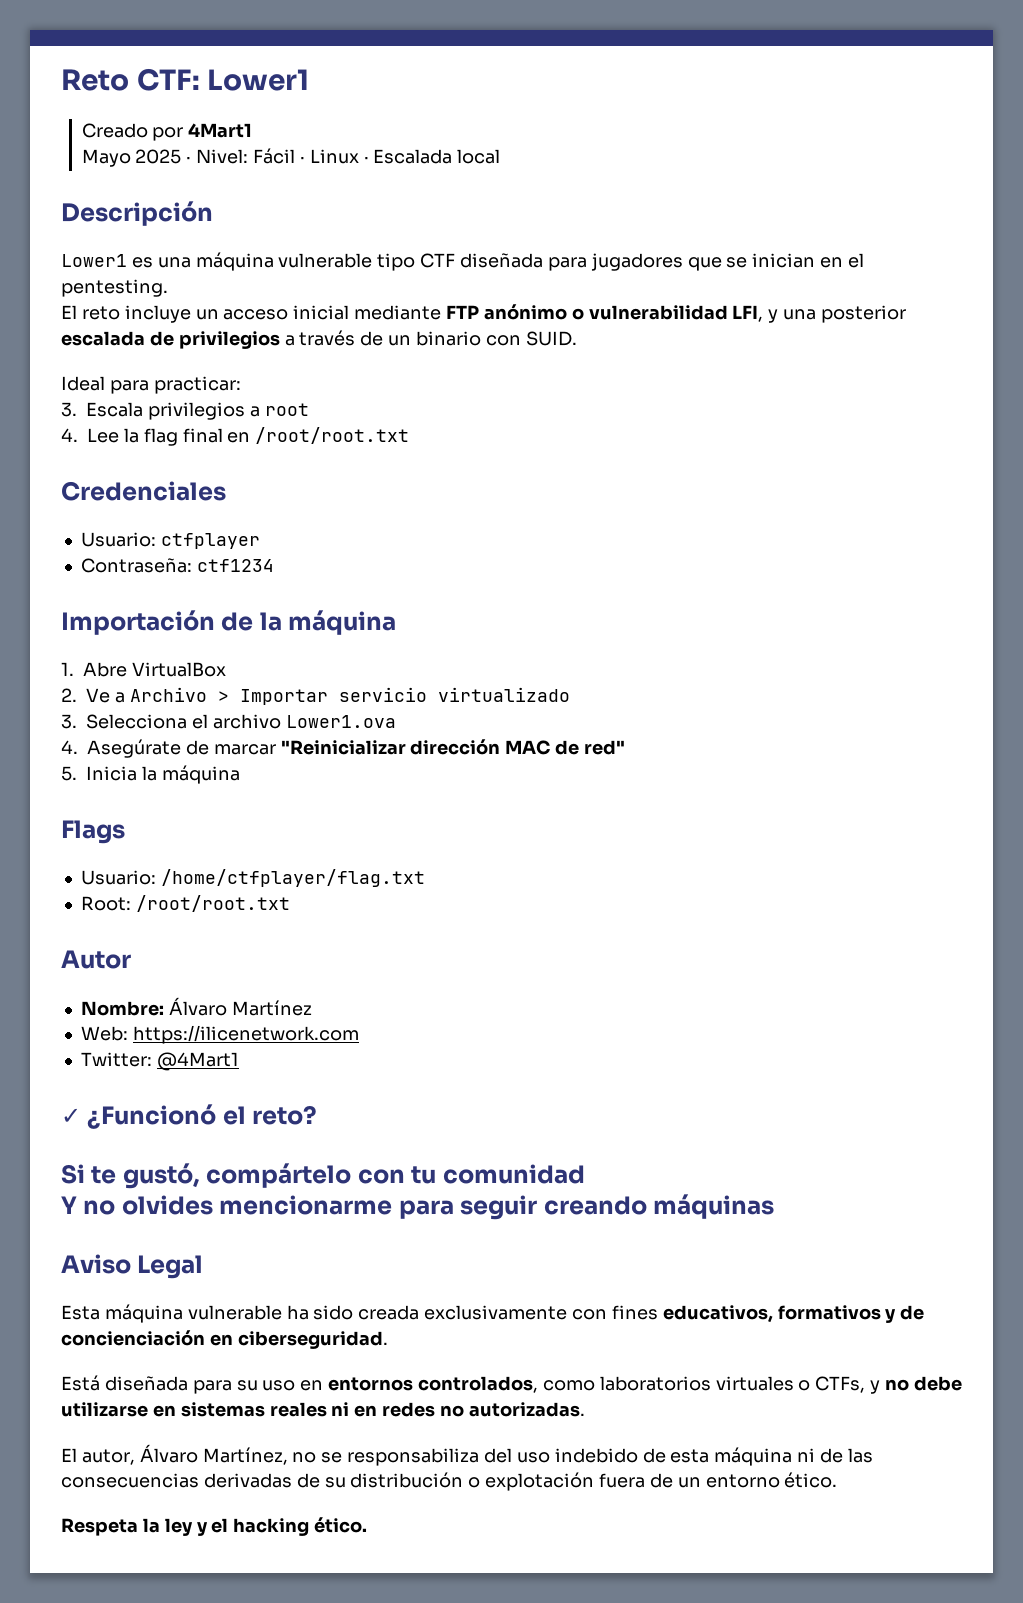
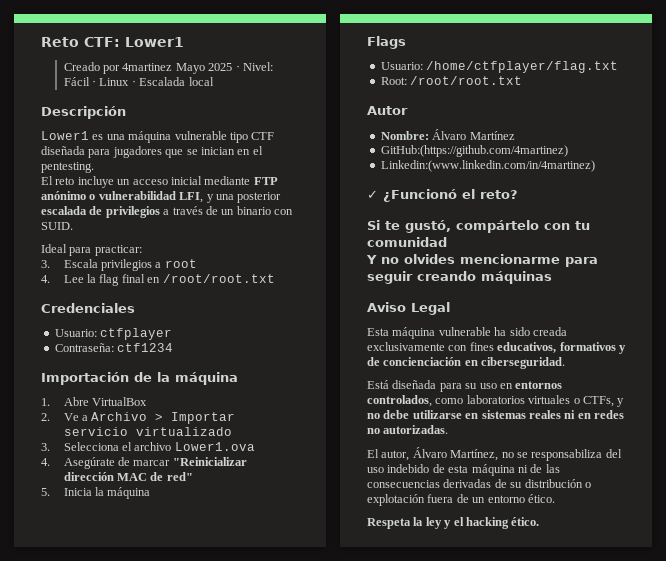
- Creado por 4Mart1
- Mayo 2025 · Nivel: Fácil · Linux · Escalada local
+ Creado por 4martinez Mayo 2025 · Nivel: Fácil · Linux · Escalada local
- Web: https://ilicenetwork.com
- Twitter: @4Mart1
+ GitHub:(https://github.com/4martinez)
+ Linkedin:(www.linkedin.com/in/4martinez)

